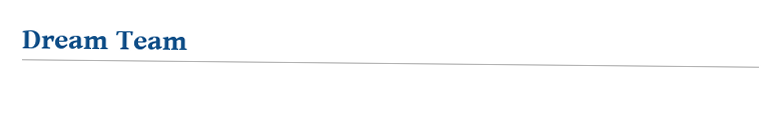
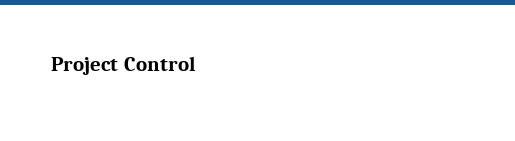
- Dream Team
+ Project Control

